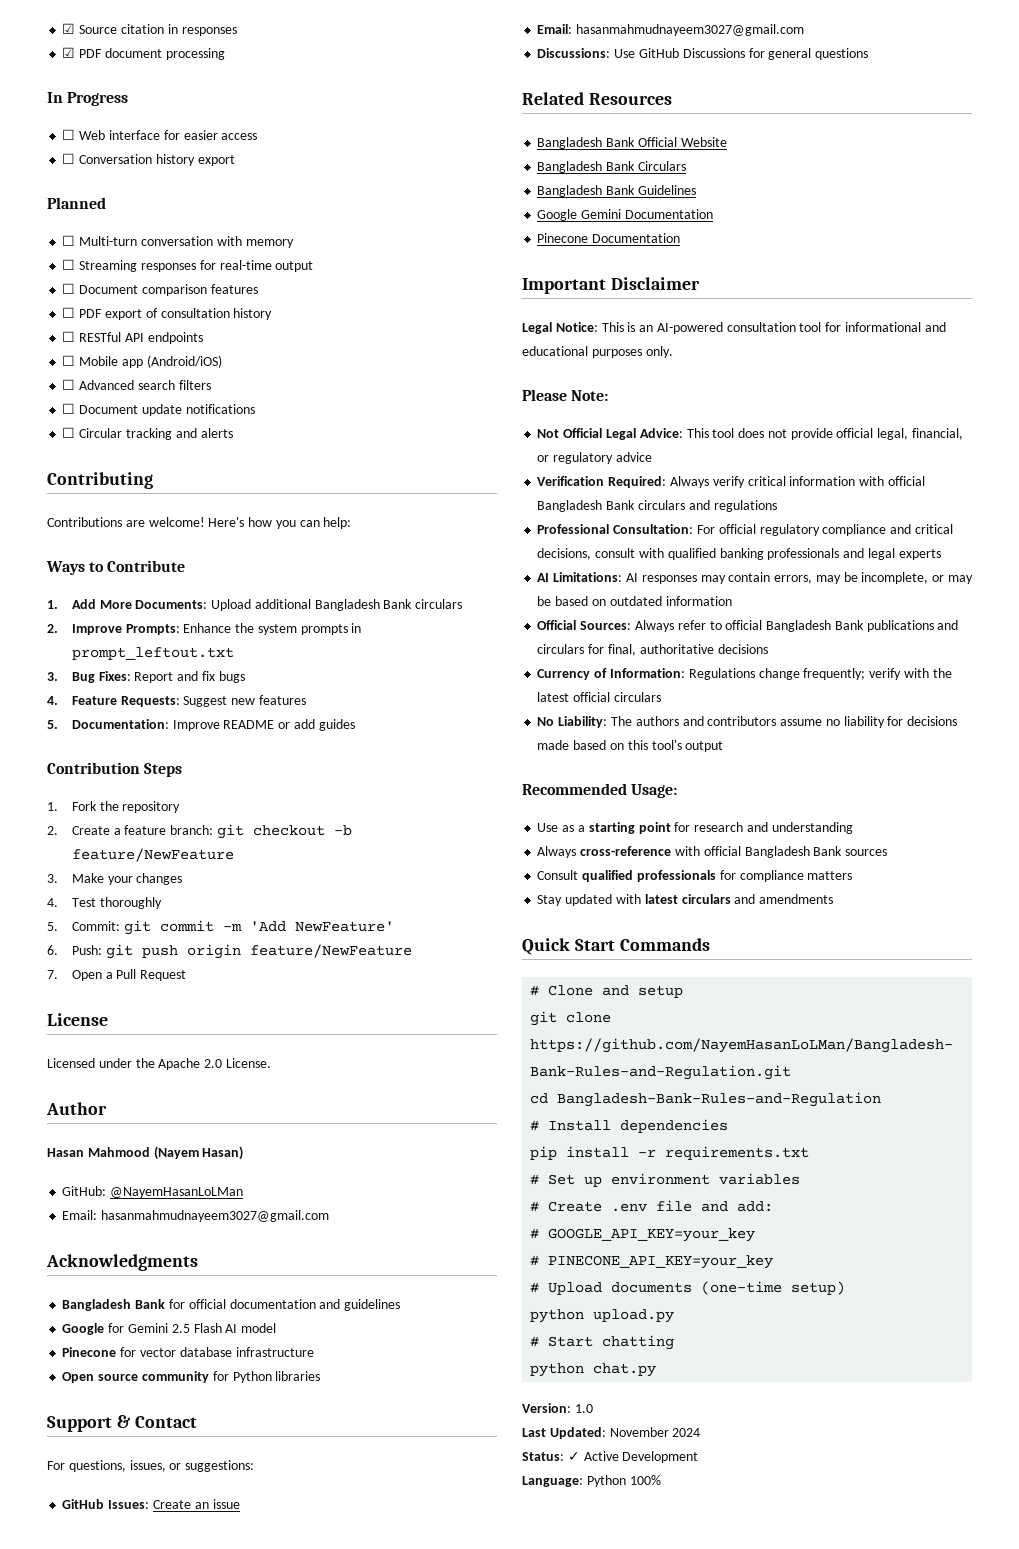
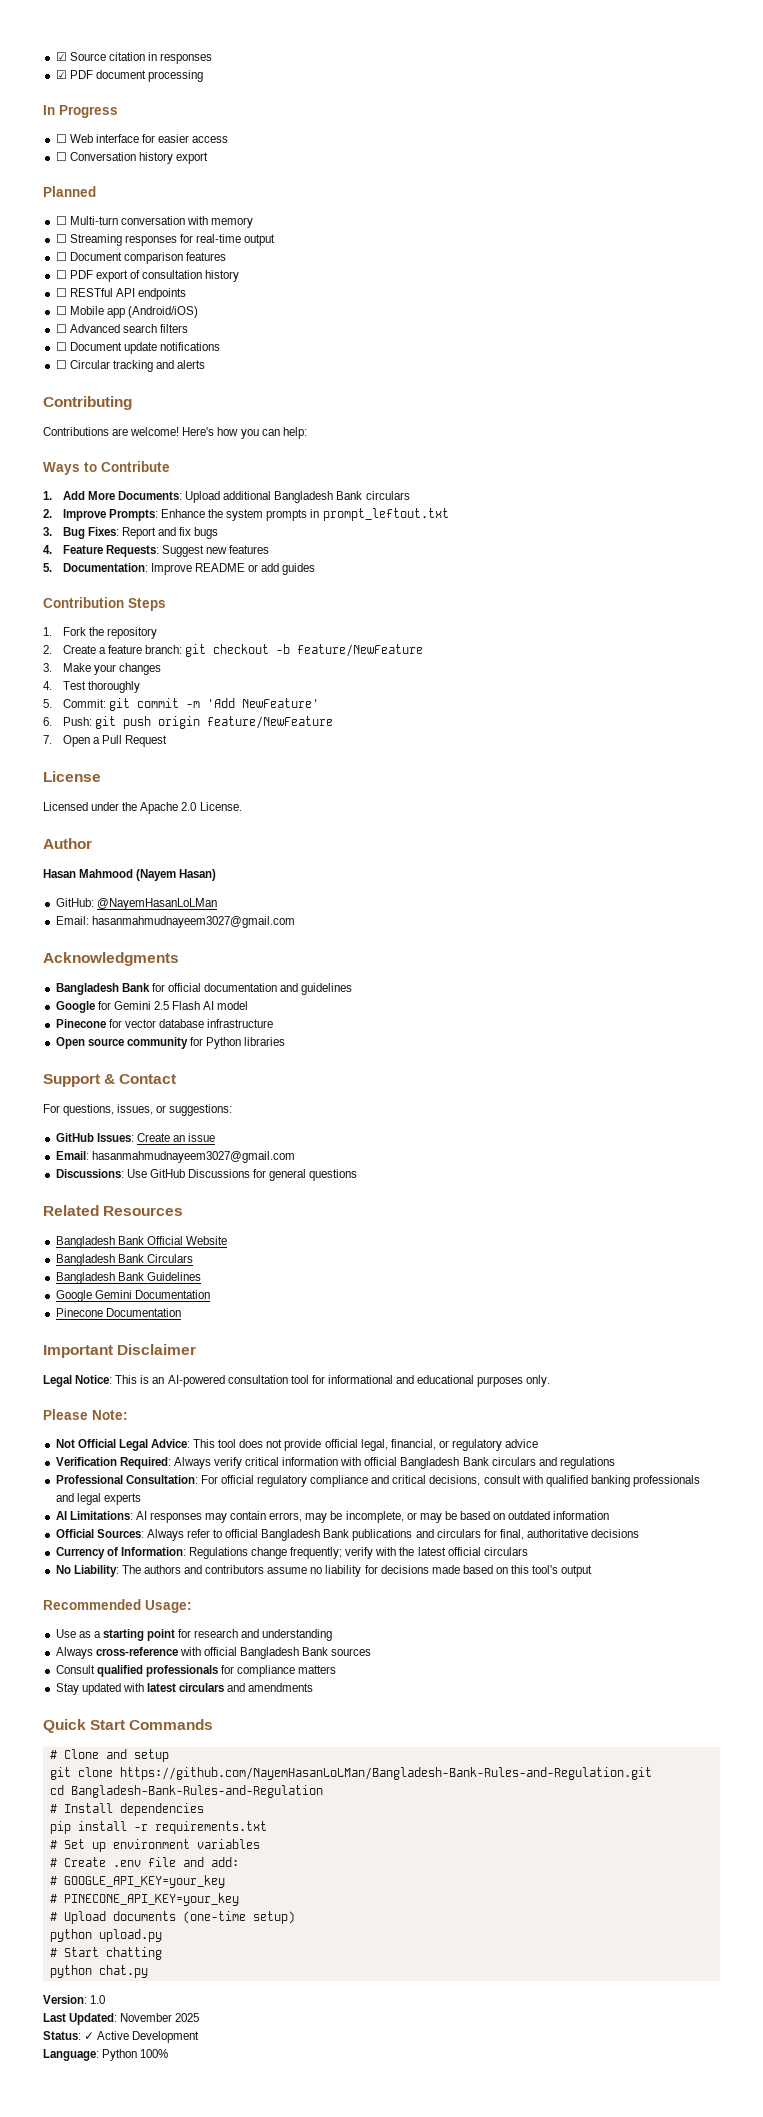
- Last Updated: November 2024
+ Last Updated: November 2025

